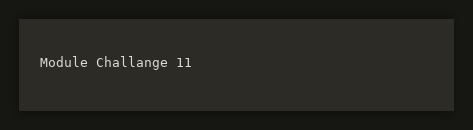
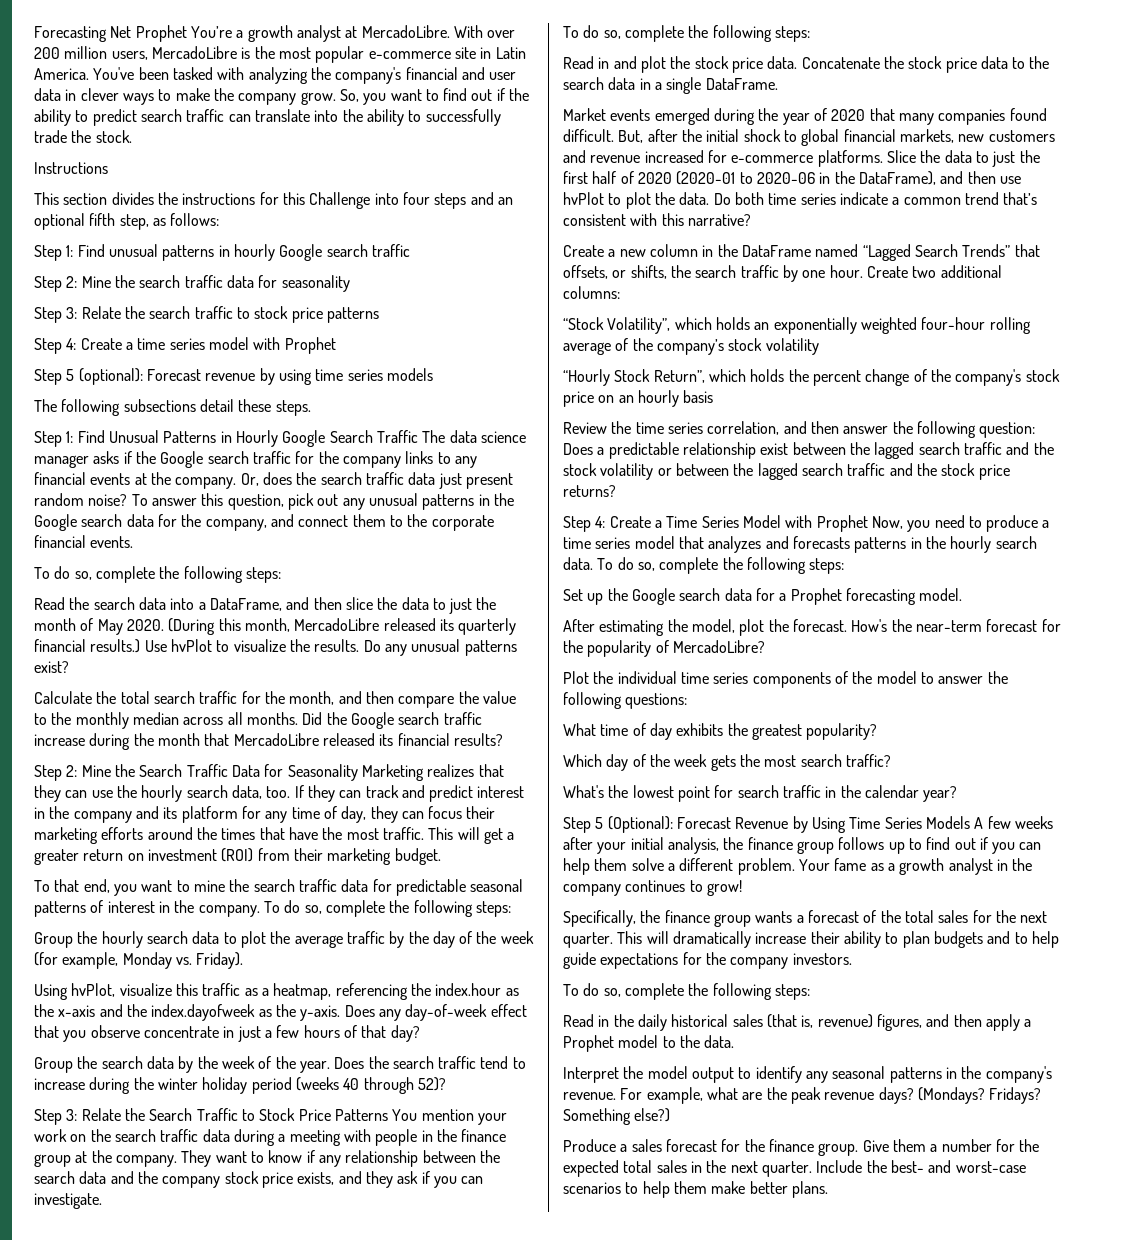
- Module Challange 11
+ Forecasting Net Prophet You’re a growth analyst at MercadoLibre. With over 200 million users, MercadoLibre is the most popular e-commerce site in Latin America. You've been tasked with analyzing the company's financial and user data in clever ways to make the company grow. So, you want to find out if the ability to predict search traffic can translate into the ability to successfully trade the stock.
+ Instructions
+ This section divides the instructions for this Challenge into four steps and an optional fifth step, as follows:
+ Step 1: Find unusual patterns in hourly Google search traffic
+ Step 2: Mine the search traffic data for seasonality
+ Step 3: Relate the search traffic to stock price patterns
+ Step 4: Create a time series model with Prophet
+ Step 5 (optional): Forecast revenue by using time series models
+ The following subsections detail these steps.
+ Step 1: Find Unusual Patterns in Hourly Google Search Traffic The data science manager asks if the Google search traffic for the company links to any financial events at the company. Or, does the search traffic data just present random noise? To answer this question, pick out any unusual patterns in the Google search data for the company, and connect them to the corporate financial events.
+ To do so, complete the following steps:
+ Read the search data into a DataFrame, and then slice the data to just the month of May 2020. (During this month, MercadoLibre released its quarterly financial results.) Use hvPlot to visualize the results. Do any unusual patterns exist?
+ Calculate the total search traffic for the month, and then compare the value to the monthly median across all months. Did the Google search traffic increase during the month that MercadoLibre released its financial results?
+ Step 2: Mine the Search Traffic Data for Seasonality Marketing realizes that they can use the hourly search data, too. If they can track and predict interest in the company and its platform for any time of day, they can focus their marketing efforts around the times that have the most traffic. This will get a greater return on investment (ROI) from their marketing budget.
+ To that end, you want to mine the search traffic data for predictable seasonal patterns of interest in the company. To do so, complete the following steps:
+ Group the hourly search data to plot the average traffic by the day of the week (for example, Monday vs. Friday).
+ Using hvPlot, visualize this traffic as a heatmap, referencing the index.hour as the x-axis and the index.dayofweek as the y-axis. Does any day-of-week effect that you observe concentrate in just a few hours of that day?
+ Group the search data by the week of the year. Does the search traffic tend to increase during the winter holiday period (weeks 40 through 52)?
+ Step 3: Relate the Search Traffic to Stock Price Patterns You mention your work on the search traffic data during a meeting with people in the finance group at the company. They want to know if any relationship between the search data and the company stock price exists, and they ask if you can investigate.
+ To do so, complete the following steps:
+ Read in and plot the stock price data. Concatenate the stock price data to the search data in a single DataFrame.
+ Market events emerged during the year of 2020 that many companies found difficult. But, after the initial shock to global financial markets, new customers and revenue increased for e-commerce platforms. Slice the data to just the first half of 2020 (2020-01 to 2020-06 in the DataFrame), and then use hvPlot to plot the data. Do both time series indicate a common trend that’s consistent with this narrative?
+ Create a new column in the DataFrame named “Lagged Search Trends” that offsets, or shifts, the search traffic by one hour. Create two additional columns:
+ “Stock Volatility”, which holds an exponentially weighted four-hour rolling average of the company’s stock volatility
+ “Hourly Stock Return”, which holds the percent change of the company's stock price on an hourly basis
+ Review the time series correlation, and then answer the following question: Does a predictable relationship exist between the lagged search traffic and the stock volatility or between the lagged search traffic and the stock price returns?
+ Step 4: Create a Time Series Model with Prophet Now, you need to produce a time series model that analyzes and forecasts patterns in the hourly search data. To do so, complete the following steps:
+ Set up the Google search data for a Prophet forecasting model.
+ After estimating the model, plot the forecast. How's the near-term forecast for the popularity of MercadoLibre?
+ Plot the individual time series components of the model to answer the following questions:
+ What time of day exhibits the greatest popularity?
+ Which day of the week gets the most search traffic?
+ What's the lowest point for search traffic in the calendar year?
+ Step 5 (Optional): Forecast Revenue by Using Time Series Models A few weeks after your initial analysis, the finance group follows up to find out if you can help them solve a different problem. Your fame as a growth analyst in the company continues to grow!
+ Specifically, the finance group wants a forecast of the total sales for the next quarter. This will dramatically increase their ability to plan budgets and to help guide expectations for the company investors.
+ To do so, complete the following steps:
+ Read in the daily historical sales (that is, revenue) figures, and then apply a Prophet model to the data.
+ Interpret the model output to identify any seasonal patterns in the company's revenue. For example, what are the peak revenue days? (Mondays? Fridays? Something else?)
+ Produce a sales forecast for the finance group. Give them a number for the expected total sales in the next quarter. Include the best- and worst-case scenarios to help them make better plans.

